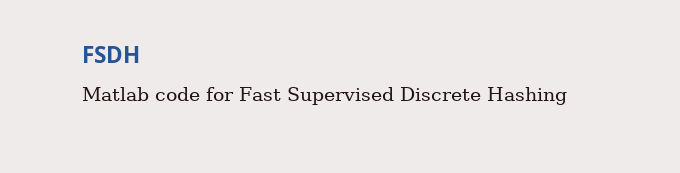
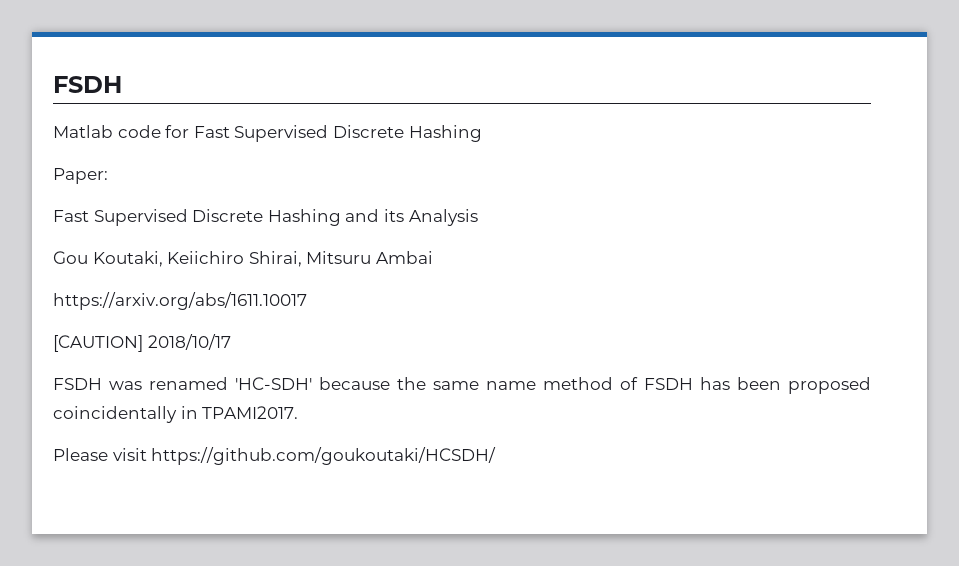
+ Paper:
+ Fast Supervised Discrete Hashing and its Analysis
+ Gou Koutaki, Keiichiro Shirai, Mitsuru Ambai
+ https://arxiv.org/abs/1611.10017
+ [CAUTION] 2018/10/17
+ FSDH was renamed 'HC-SDH' because the same name method of FSDH has been proposed coincidentally in TPAMI2017.
+ Please visit https://github.com/goukoutaki/HCSDH/

